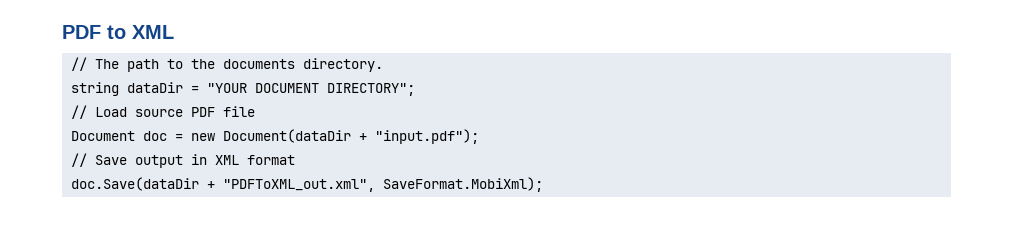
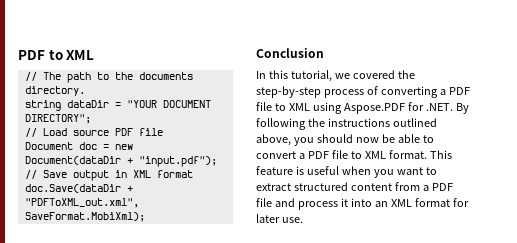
+ Conclusion
+ In this tutorial, we covered the step-by-step process of converting a PDF file to XML using Aspose.PDF for .NET. By following the instructions outlined above, you should now be able to convert a PDF file to XML format. This feature is useful when you want to extract structured content from a PDF file and process it into an XML format for later use.

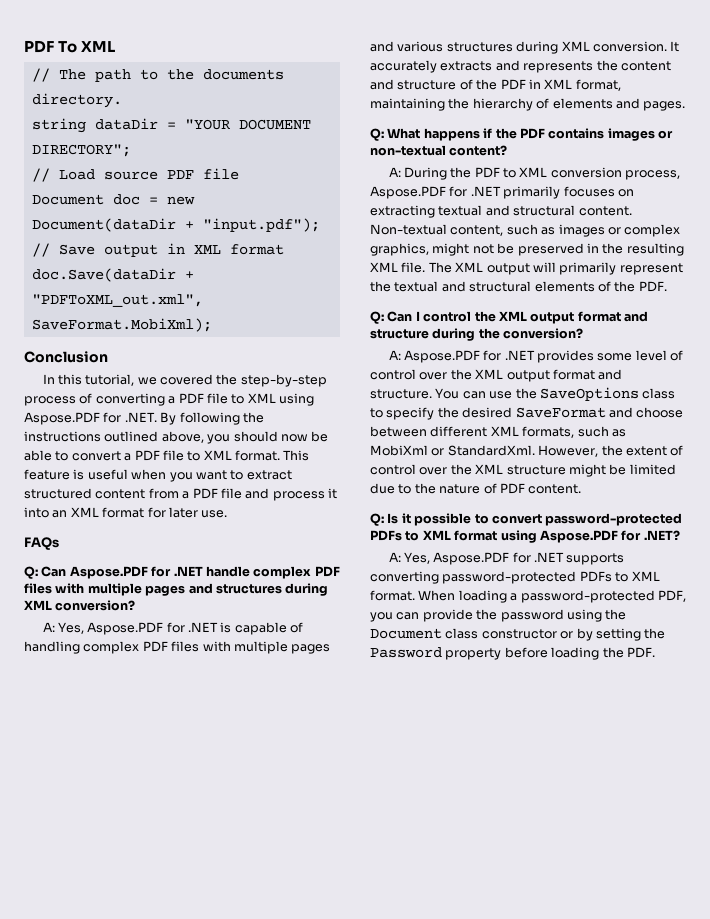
- PDF to XML
+ PDF To XML
+ FAQs
+ Q: Can Aspose.PDF for .NET handle complex PDF files with multiple pages and structures during XML conversion?
+ A: Yes, Aspose.PDF for .NET is capable of handling complex PDF files with multiple pages and various structures during XML conversion. It accurately extracts and represents the content and structure of the PDF in XML format, maintaining the hierarchy of elements and pages.
+ Q: What happens if the PDF contains images or non-textual content?
+ A: During the PDF to XML conversion process, Aspose.PDF for .NET primarily focuses on extracting textual and structural content. Non-textual content, such as images or complex graphics, might not be preserved in the resulting XML file. The XML output will primarily represent the textual and structural elements of the PDF.
+ Q: Can I control the XML output format and structure during the conversion?
+ A: Aspose.PDF for .NET provides some level of control over the XML output format and structure. You can use the SaveOptions class to specify the desired SaveFormat and choose between different XML formats, such as MobiXml or StandardXml. However, the extent of control over the XML structure might be limited due to the nature of PDF content.
+ Q: Is it possible to convert password-protected PDFs to XML format using Aspose.PDF for .NET?
+ A: Yes, Aspose.PDF for .NET supports converting password-protected PDFs to XML format. When loading a password-protected PDF, you can provide the password using the Document class constructor or by setting the Password property before loading the PDF.

